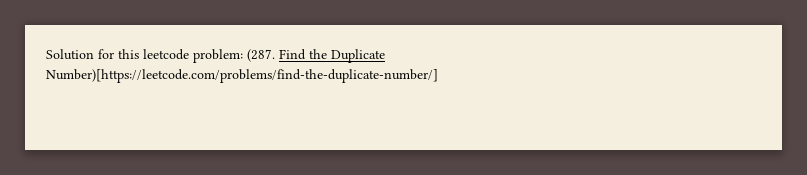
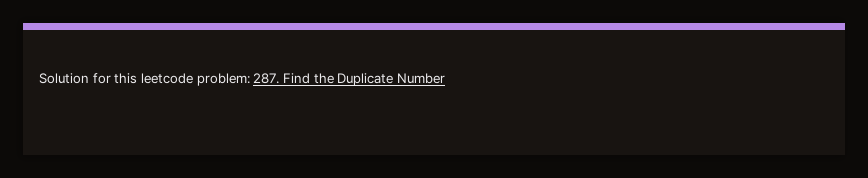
- Solution for this leetcode problem: (287. Find the Duplicate Number)[https://leetcode.com/problems/find-the-duplicate-number/]
+ Solution for this leetcode problem: 287. Find the Duplicate Number

